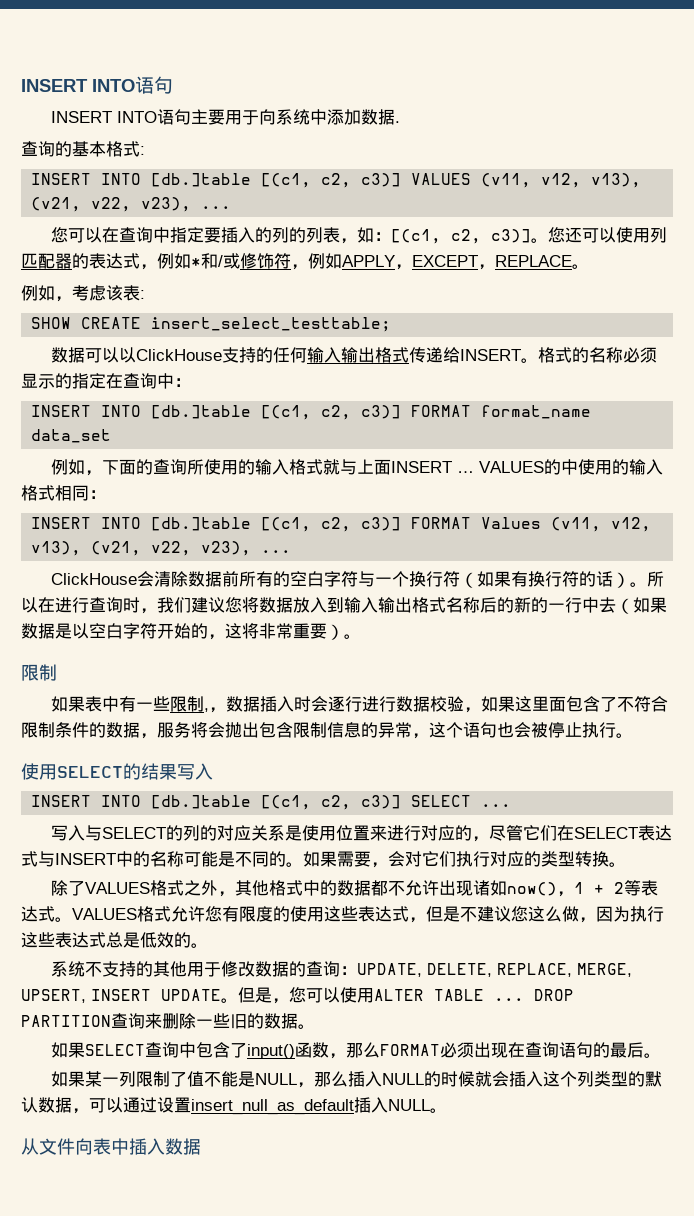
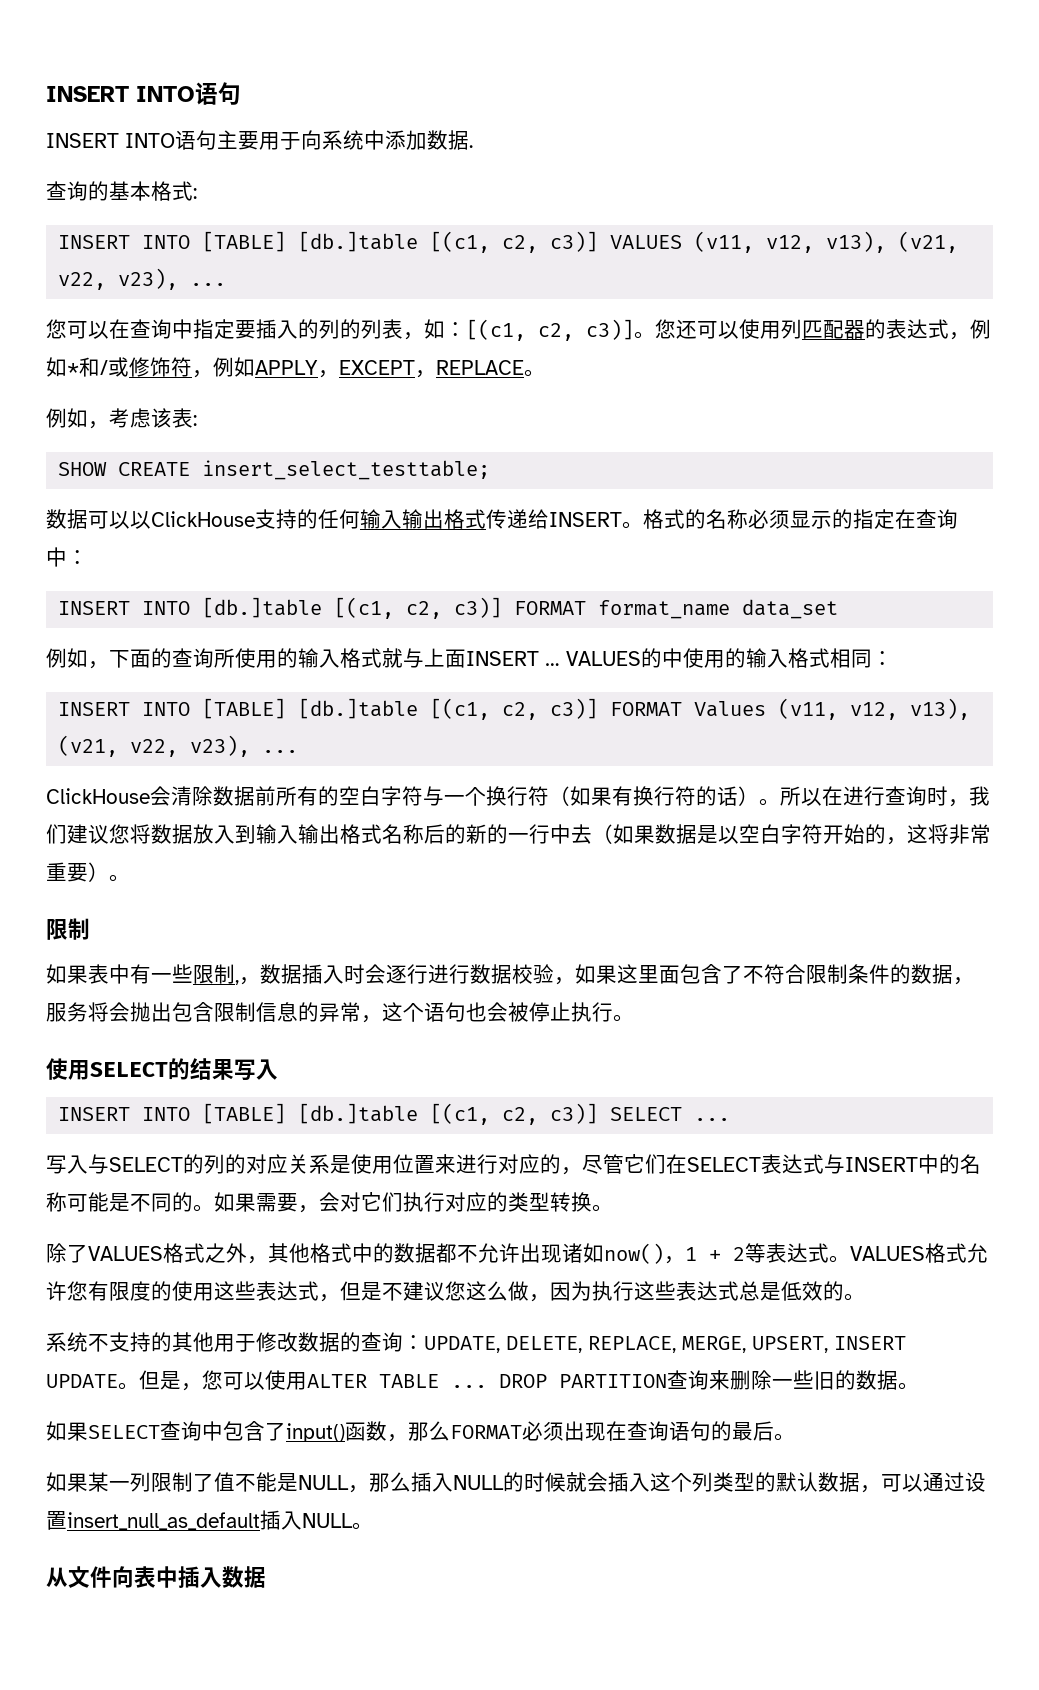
- INSERT INTO [db.]table [(c1, c2, c3)] VALUES (v11, v12, v13), (v21, v22, v23), ...
+ INSERT INTO [TABLE] [db.]table [(c1, c2, c3)] VALUES (v11, v12, v13), (v21, v22, v23), ...
- INSERT INTO [db.]table [(c1, c2, c3)] FORMAT Values (v11, v12, v13), (v21, v22, v23), ...
+ INSERT INTO [TABLE] [db.]table [(c1, c2, c3)] FORMAT Values (v11, v12, v13), (v21, v22, v23), ...
- INSERT INTO [db.]table [(c1, c2, c3)] SELECT ...
+ INSERT INTO [TABLE] [db.]table [(c1, c2, c3)] SELECT ...

